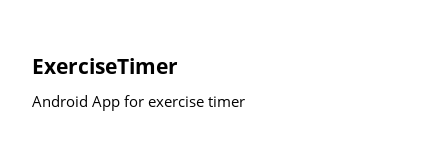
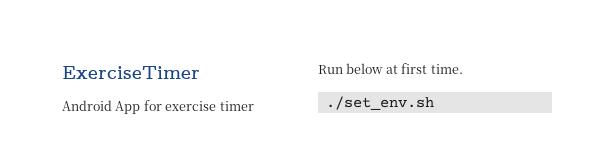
+ Run below at first time.
+ ./set_env.sh

